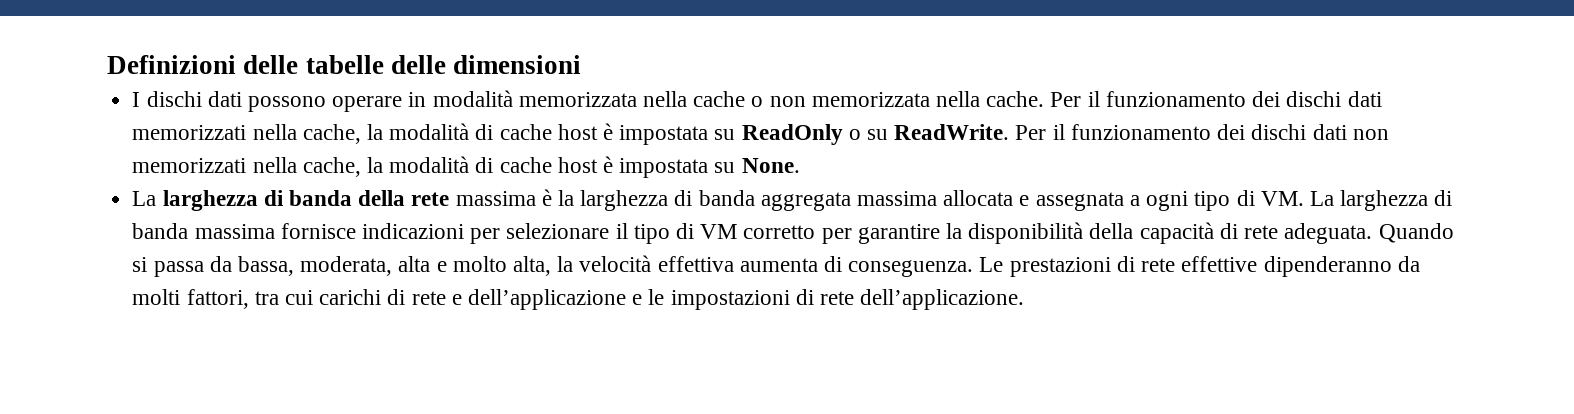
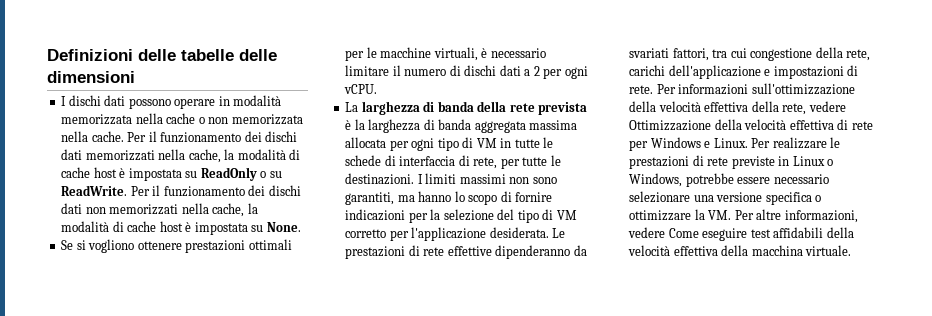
+ Se si vogliono ottenere prestazioni ottimali per le macchine virtuali, è necessario limitare il numero di dischi dati a 2 per ogni vCPU.
- La larghezza di banda della rete massima è la larghezza di banda aggregata massima allocata e assegnata a ogni tipo di VM. La larghezza di banda massima fornisce indicazioni per selezionare il tipo di VM corretto per garantire la disponibilità della capacità di rete adeguata. Quando si passa da bassa, moderata, alta e molto alta, la velocità effettiva aumenta di conseguenza.
+ La larghezza di banda della rete prevista è la larghezza di banda aggregata massima allocata per ogni tipo di VM in tutte le schede di interfaccia di rete, per tutte le destinazioni. I limiti massimi non sono garantiti, ma hanno lo scopo di fornire indicazioni per la selezione del tipo di VM corretto per l'applicazione desiderata.
- Le prestazioni di rete effettive dipenderanno da molti fattori, tra cui carichi di rete e dell’applicazione e le impostazioni di rete dell’applicazione.
+ Le prestazioni di rete effettive dipenderanno da svariati fattori, tra cui congestione della rete, carichi dell'applicazione e impostazioni di rete. Per informazioni sull'ottimizzazione della velocità effettiva della rete, vedere Ottimizzazione della velocità effettiva di rete per Windows e Linux. Per realizzare le prestazioni di rete previste in Linux o Windows, potrebbe essere necessario selezionare una versione specifica o ottimizzare la VM. Per altre informazioni, vedere Come eseguire test affidabili della velocità effettiva della macchina virtuale.

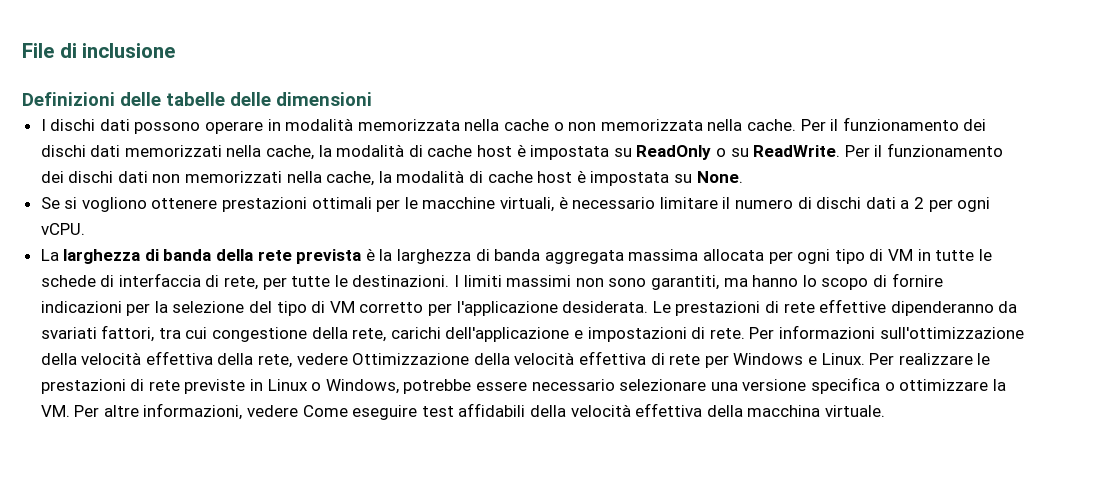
+ File di inclusione

